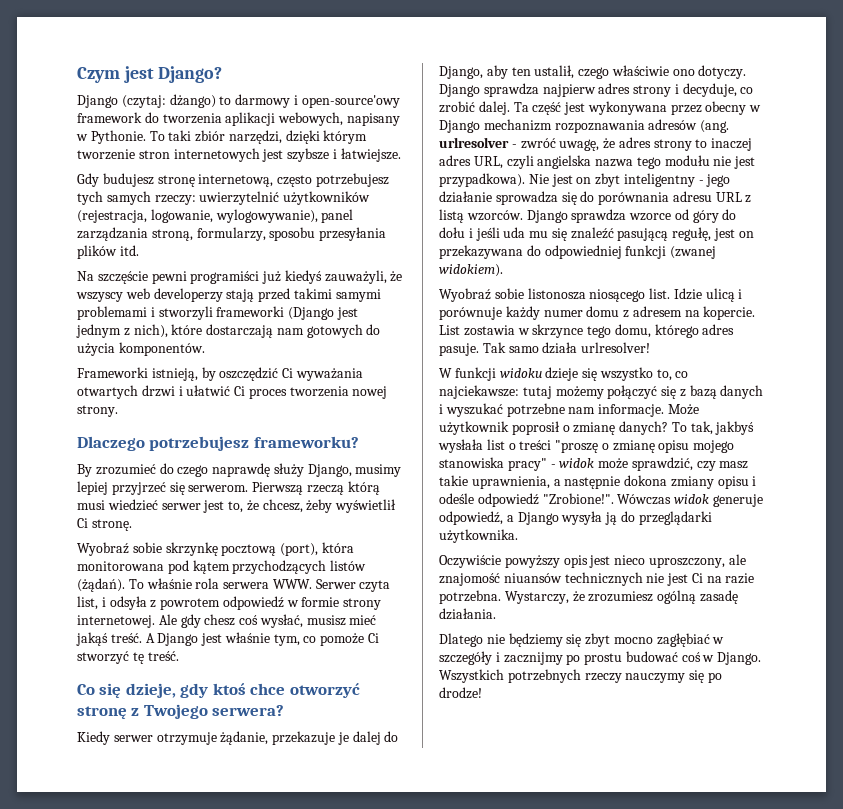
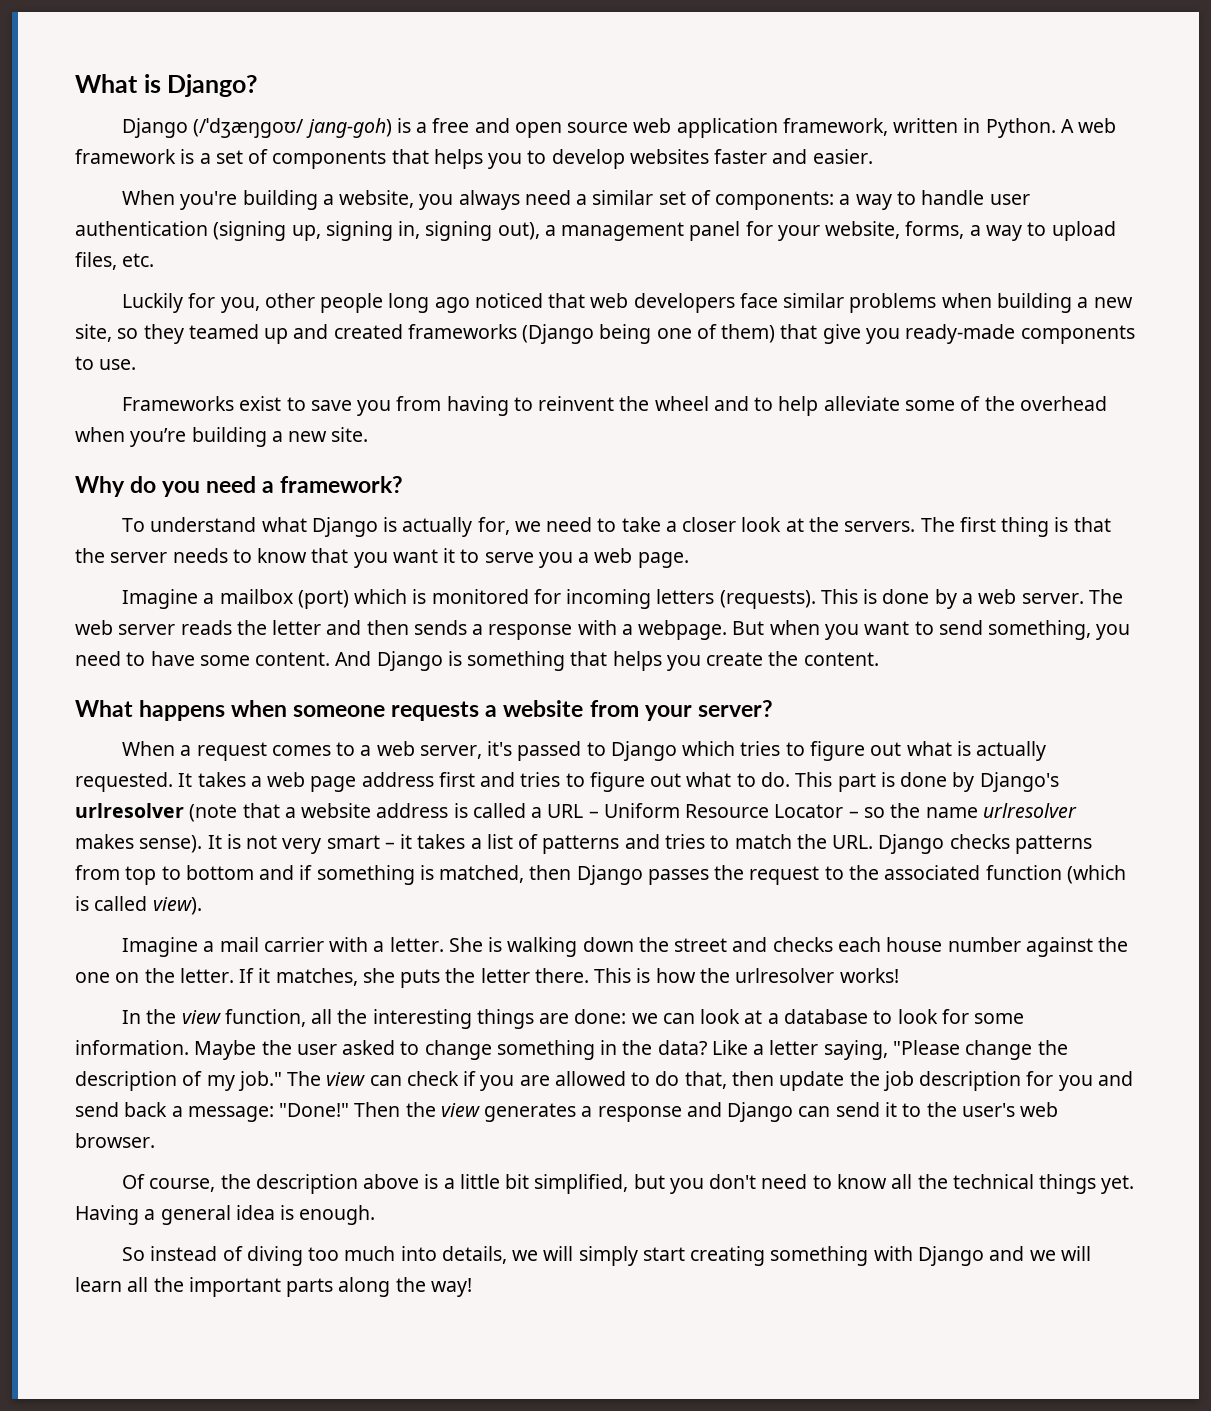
- Czym jest Django?
+ What is Django?
- Django (czytaj: dżango) to darmowy i open-source'owy framework do tworzenia aplikacji webowych, napisany w Pythonie. To taki zbiór narzędzi, dzięki którym tworzenie stron internetowych jest szybsze i łatwiejsze.
- Gdy budujesz stronę internetową, często potrzebujesz tych samych rzeczy: uwierzytelnić użytkowników (rejestracja, logowanie, wylogowywanie), panel zarządzania stroną, formularzy, sposobu przesyłania plików itd.
- Na szczęście pewni programiści już kiedyś zauważyli, że wszyscy web developerzy stają przed takimi samymi problemami i stworzyli frameworki (Django jest jednym z nich), które dostarczają nam gotowych do użycia komponentów.
- Frameworki istnieją, by oszczędzić Ci wyważania otwartych drzwi i ułatwić Ci proces tworzenia nowej strony.
- Dlaczego potrzebujesz frameworku?
- By zrozumieć do czego naprawdę służy Django, musimy lepiej przyjrzeć się serwerom. Pierwszą rzeczą którą musi wiedzieć serwer jest to, że chcesz, żeby wyświetlił Ci stronę.
- Wyobraź sobie skrzynkę pocztową (port), która monitorowana pod kątem przychodzących listów (żądań). To właśnie rola serwera WWW. Serwer czyta list, i odsyła z powrotem odpowiedź w formie strony internetowej. Ale gdy chesz coś wysłać, musisz mieć jakąś treść. A Django jest właśnie tym, co pomoże Ci stworzyć tę treść.
- Co się dzieje, gdy ktoś chce otworzyć stronę z Twojego serwera?
- Kiedy serwer otrzymuje żądanie, przekazuje je dalej do Django, aby ten ustalił, czego właściwie ono dotyczy. Django sprawdza najpierw adres strony i decyduje, co zrobić dalej. Ta część jest wykonywana przez obecny w Django mechanizm rozpoznawania adresów (ang. urlresolver - zwróć uwagę, że adres strony to inaczej adres URL, czyli angielska nazwa tego modułu nie jest przypadkowa). Nie jest on zbyt inteligentny - jego działanie sprowadza się do porównania adresu URL z listą wzorców. Django sprawdza wzorce od góry do dołu i jeśli uda mu się znaleźć pasującą regułę, jest on przekazywana do odpowiedniej funkcji (zwanej widokiem).
- Wyobraź sobie listonosza niosącego list. Idzie ulicą i porównuje każdy numer domu z adresem na kopercie. List zostawia w skrzynce tego domu, którego adres pasuje. Tak samo działa urlresolver!
- W funkcji widoku dzieje się wszystko to, co najciekawsze: tutaj możemy połączyć się z bazą danych i wyszukać potrzebne nam informacje. Może użytkownik poprosił o zmianę danych? To tak, jakbyś wysłała list o treści "proszę o zmianę opisu mojego stanowiska pracy" - widok może sprawdzić, czy masz takie uprawnienia, a następnie dokona zmiany opisu i odeśle odpowiedź "Zrobione!". Wówczas widok generuje odpowiedź, a Django wysyła ją do przeglądarki użytkownika.
- Oczywiście powyższy opis jest nieco uproszczony, ale znajomość niuansów technicznych nie jest Ci na razie potrzebna. Wystarczy, że zrozumiesz ogólną zasadę działania.
- Dlatego nie będziemy się zbyt mocno zagłębiać w szczegóły i zacznijmy po prostu budować coś w Django. Wszystkich potrzebnych rzeczy nauczymy się po drodze!
+ Django (/ˈdʒæŋɡoʊ/ jang-goh) is a free and open source web application framework, written in Python. A web framework is a set of components that helps you to develop websites faster and easier.
+ When you're building a website, you always need a similar set of components: a way to handle user authentication (signing up, signing in, signing out), a management panel for your website, forms, a way to upload files, etc.
+ Luckily for you, other people long ago noticed that web developers face similar problems when building a new site, so they teamed up and created frameworks (Django being one of them) that give you ready-made components to use.
+ Frameworks exist to save you from having to reinvent the wheel and to help alleviate some of the overhead when you’re building a new site.
+ Why do you need a framework?
+ To understand what Django is actually for, we need to take a closer look at the servers. The first thing is that the server needs to know that you want it to serve you a web page.
+ Imagine a mailbox (port) which is monitored for incoming letters (requests). This is done by a web server. The web server reads the letter and then sends a response with a webpage. But when you want to send something, you need to have some content. And Django is something that helps you create the content.
+ What happens when someone requests a website from your server?
+ When a request comes to a web server, it's passed to Django which tries to figure out what is actually requested. It takes a web page address first and tries to figure out what to do. This part is done by Django's urlresolver (note that a website address is called a URL – Uniform Resource Locator – so the name urlresolver makes sense). It is not very smart – it takes a list of patterns and tries to match the URL. Django checks patterns from top to bottom and if something is matched, then Django passes the request to the associated function (which is called view).
+ Imagine a mail carrier with a letter. She is walking down the street and checks each house number against the one on the letter. If it matches, she puts the letter there. This is how the urlresolver works!
+ In the view function, all the interesting things are done: we can look at a database to look for some information. Maybe the user asked to change something in the data? Like a letter saying, "Please change the description of my job." The view can check if you are allowed to do that, then update the job description for you and send back a message: "Done!" Then the view generates a response and Django can send it to the user's web browser.
+ Of course, the description above is a little bit simplified, but you don't need to know all the technical things yet. Having a general idea is enough.
+ So instead of diving too much into details, we will simply start creating something with Django and we will learn all the important parts along the way!

